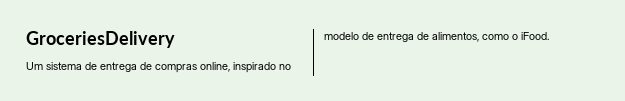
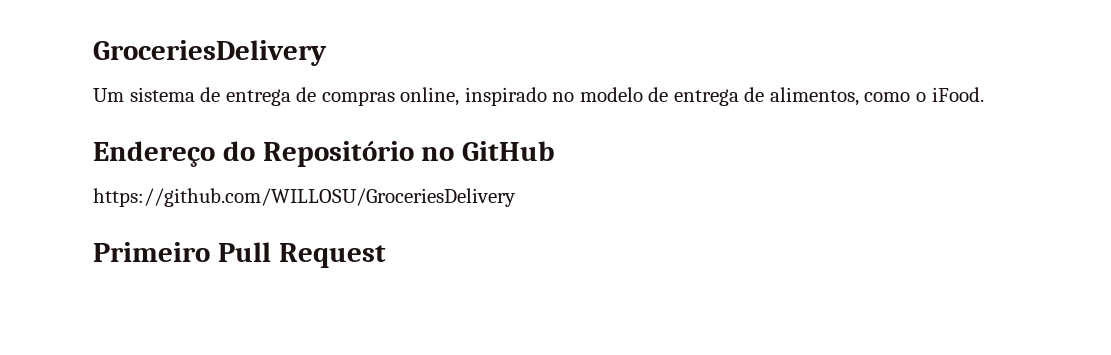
+ Endereço do Repositório no GitHub
+ https://github.com/WILLOSU/GroceriesDelivery
+ Primeiro Pull Request

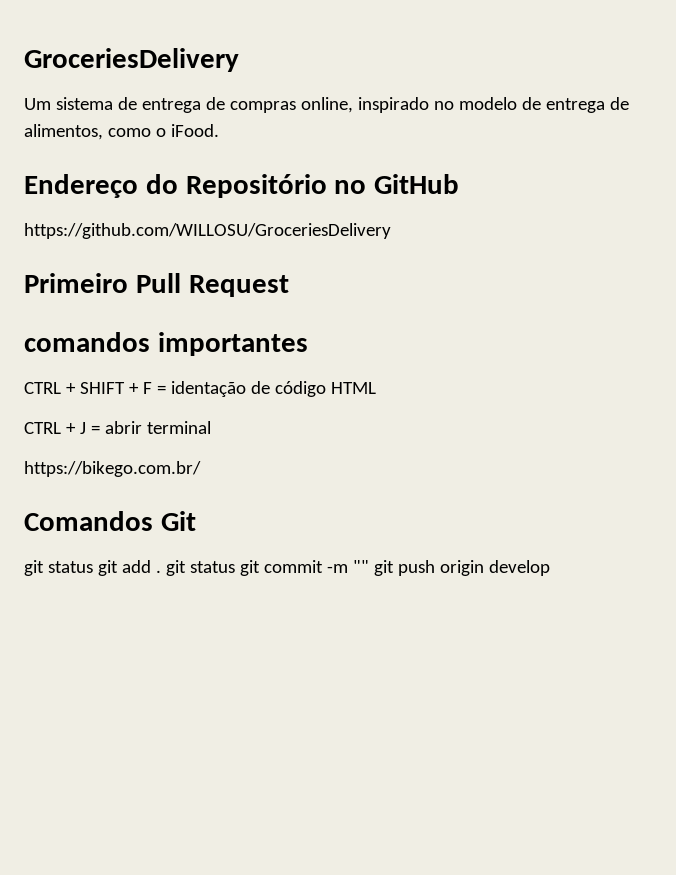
+ comandos importantes
+ CTRL + SHIFT + F = identação de código HTML
+ CTRL + J = abrir terminal
+ https://bikego.com.br/
+ Comandos Git
+ git status git add . git status git commit -m "" git push origin develop

